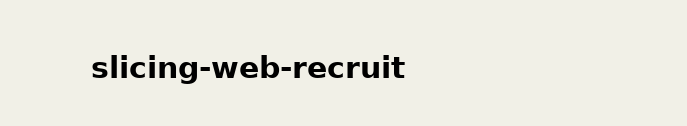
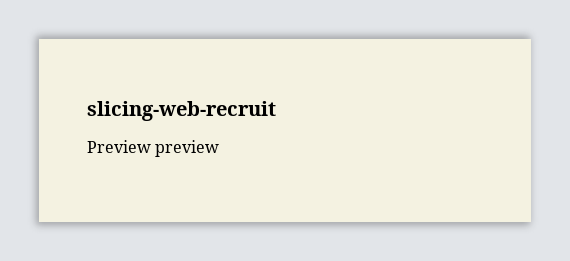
+ Preview preview

